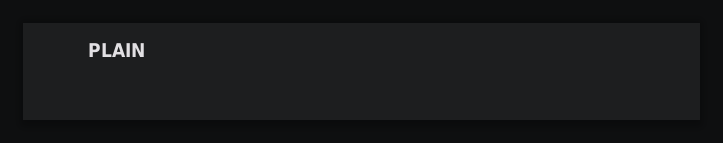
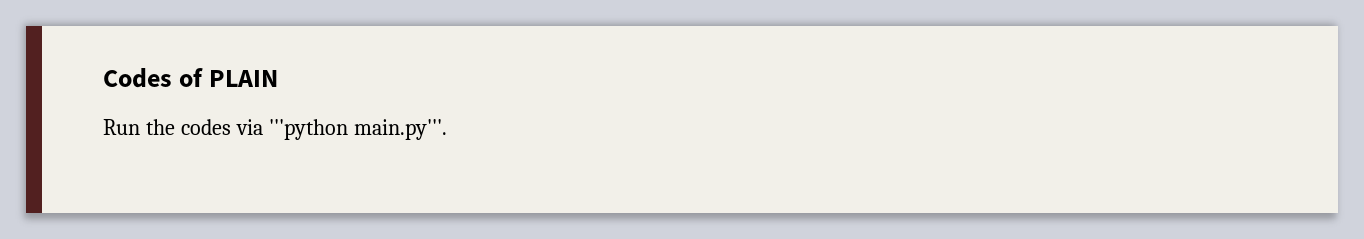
- PLAIN
+ Codes of PLAIN
+ Run the codes via '''python main.py'''.

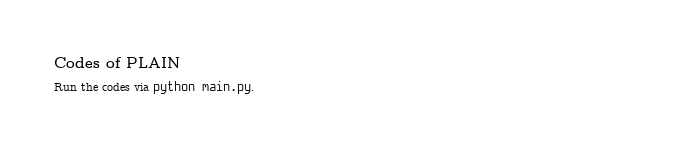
- Run the codes via '''python main.py'''.
+ Run the codes via python main.py.

